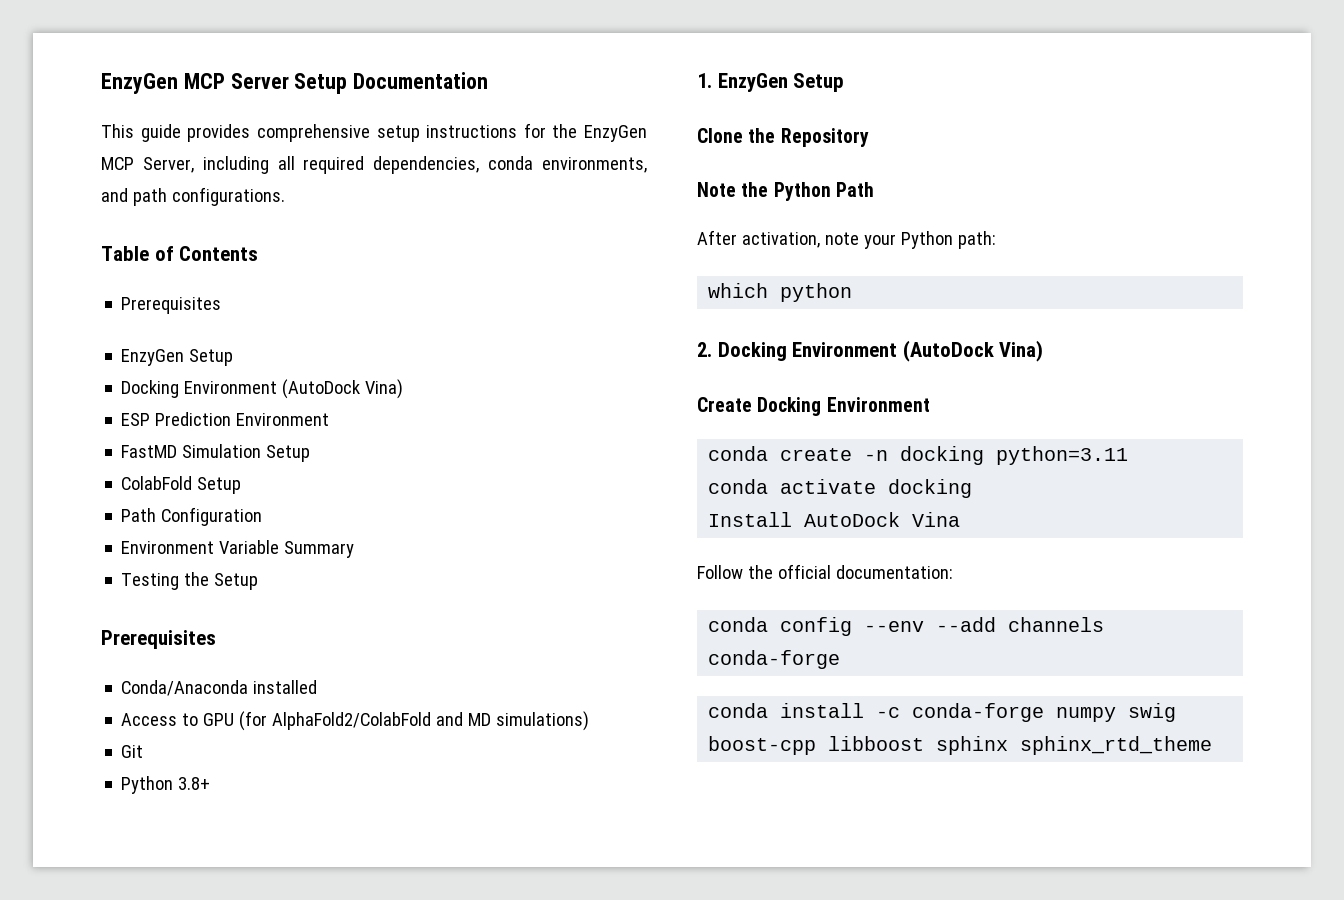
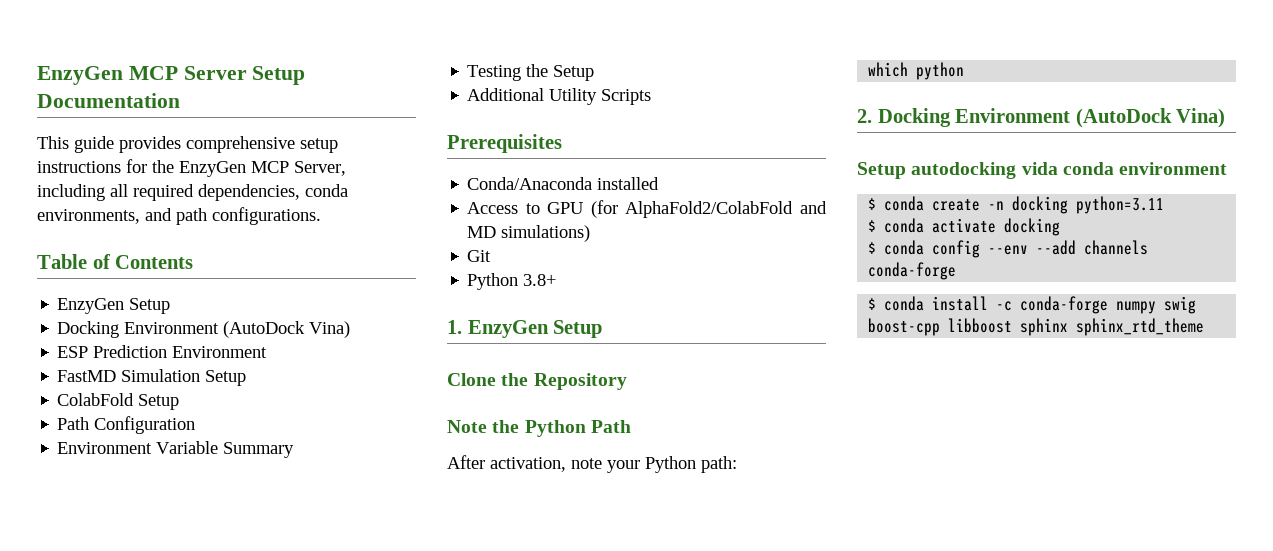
  Table of Contents
- Prerequisites
+ Additional Utility Scripts
- Create Docking Environment
- conda create -n docking python=3.11
+ Setup autodocking vida conda environment
+ $ conda create -n docking python=3.11
- conda activate docking
+ $ conda activate docking
- Install AutoDock Vina
- Follow the official documentation:
- conda config --env --add channels conda-forge
+ $ conda config --env --add channels conda-forge
- conda install -c conda-forge numpy swig boost-cpp libboost sphinx sphinx_rtd_theme
+ $ conda install -c conda-forge numpy swig boost-cpp libboost sphinx sphinx_rtd_theme

